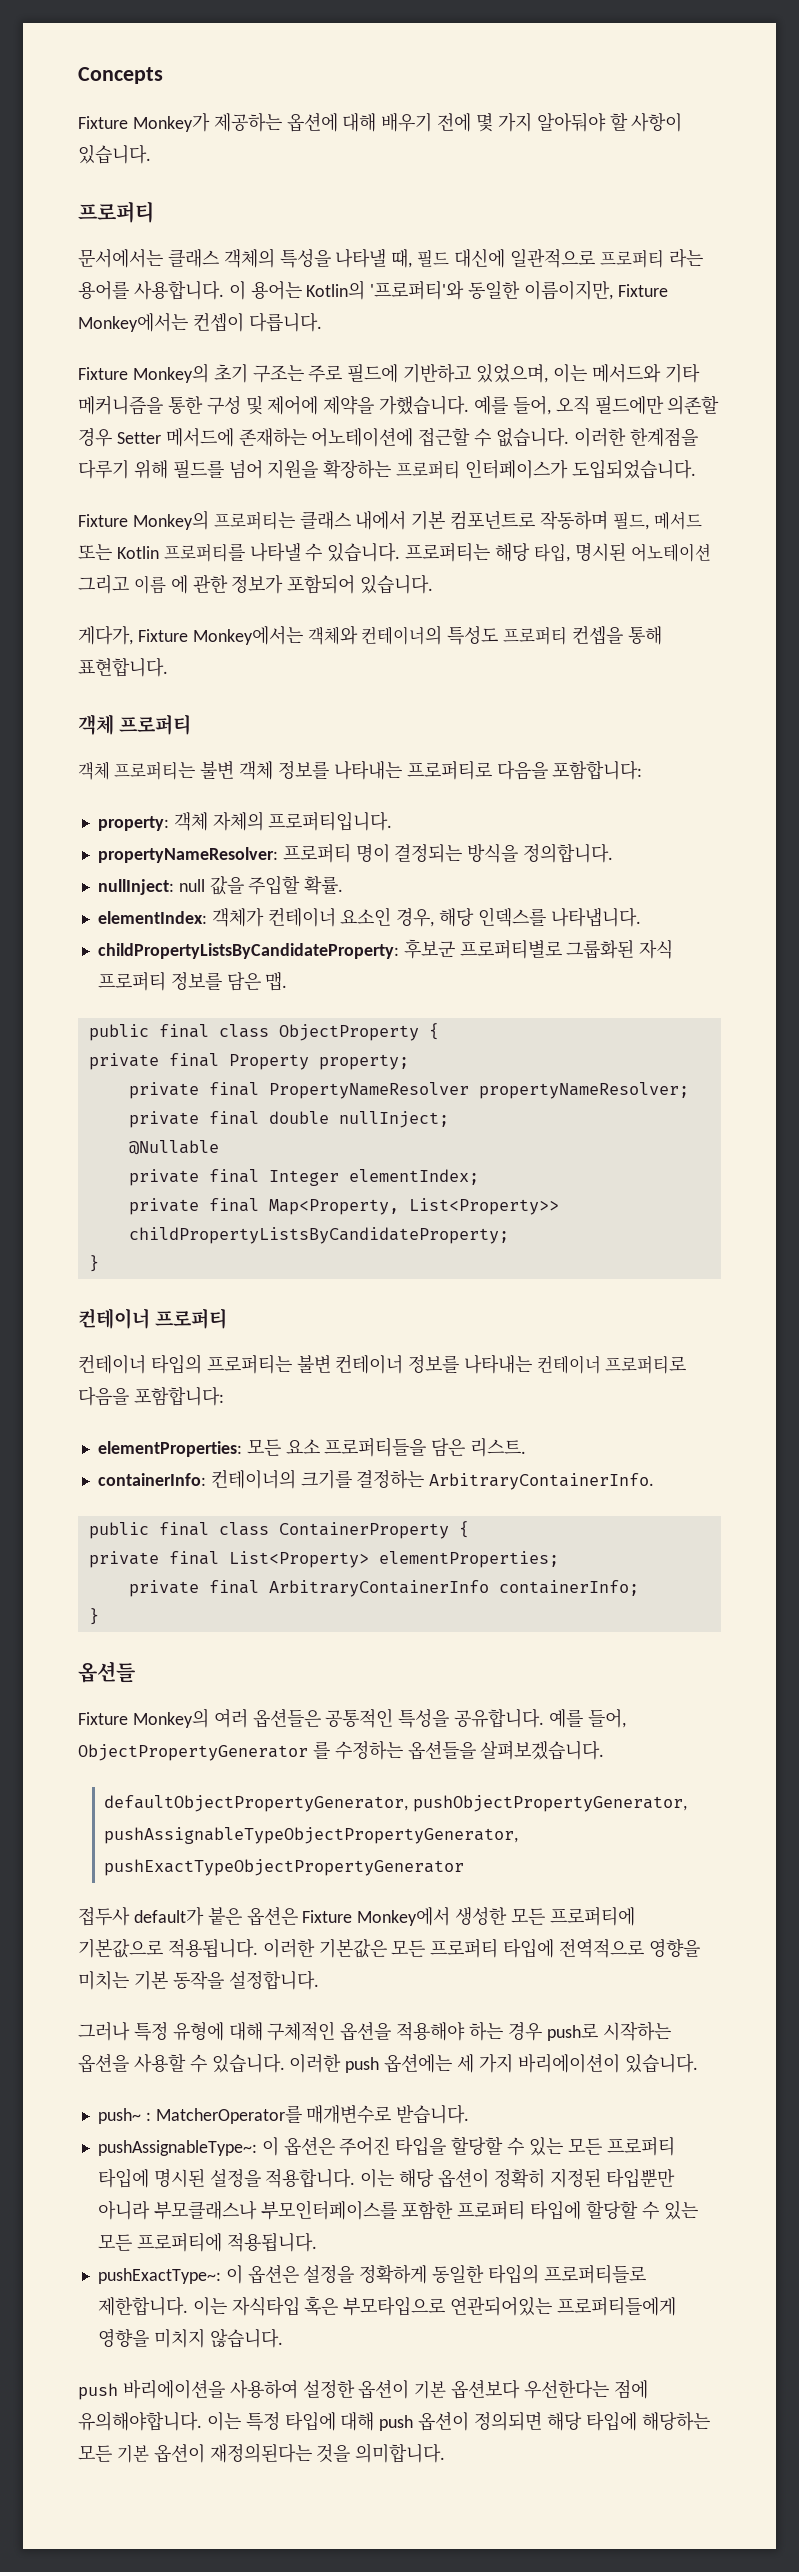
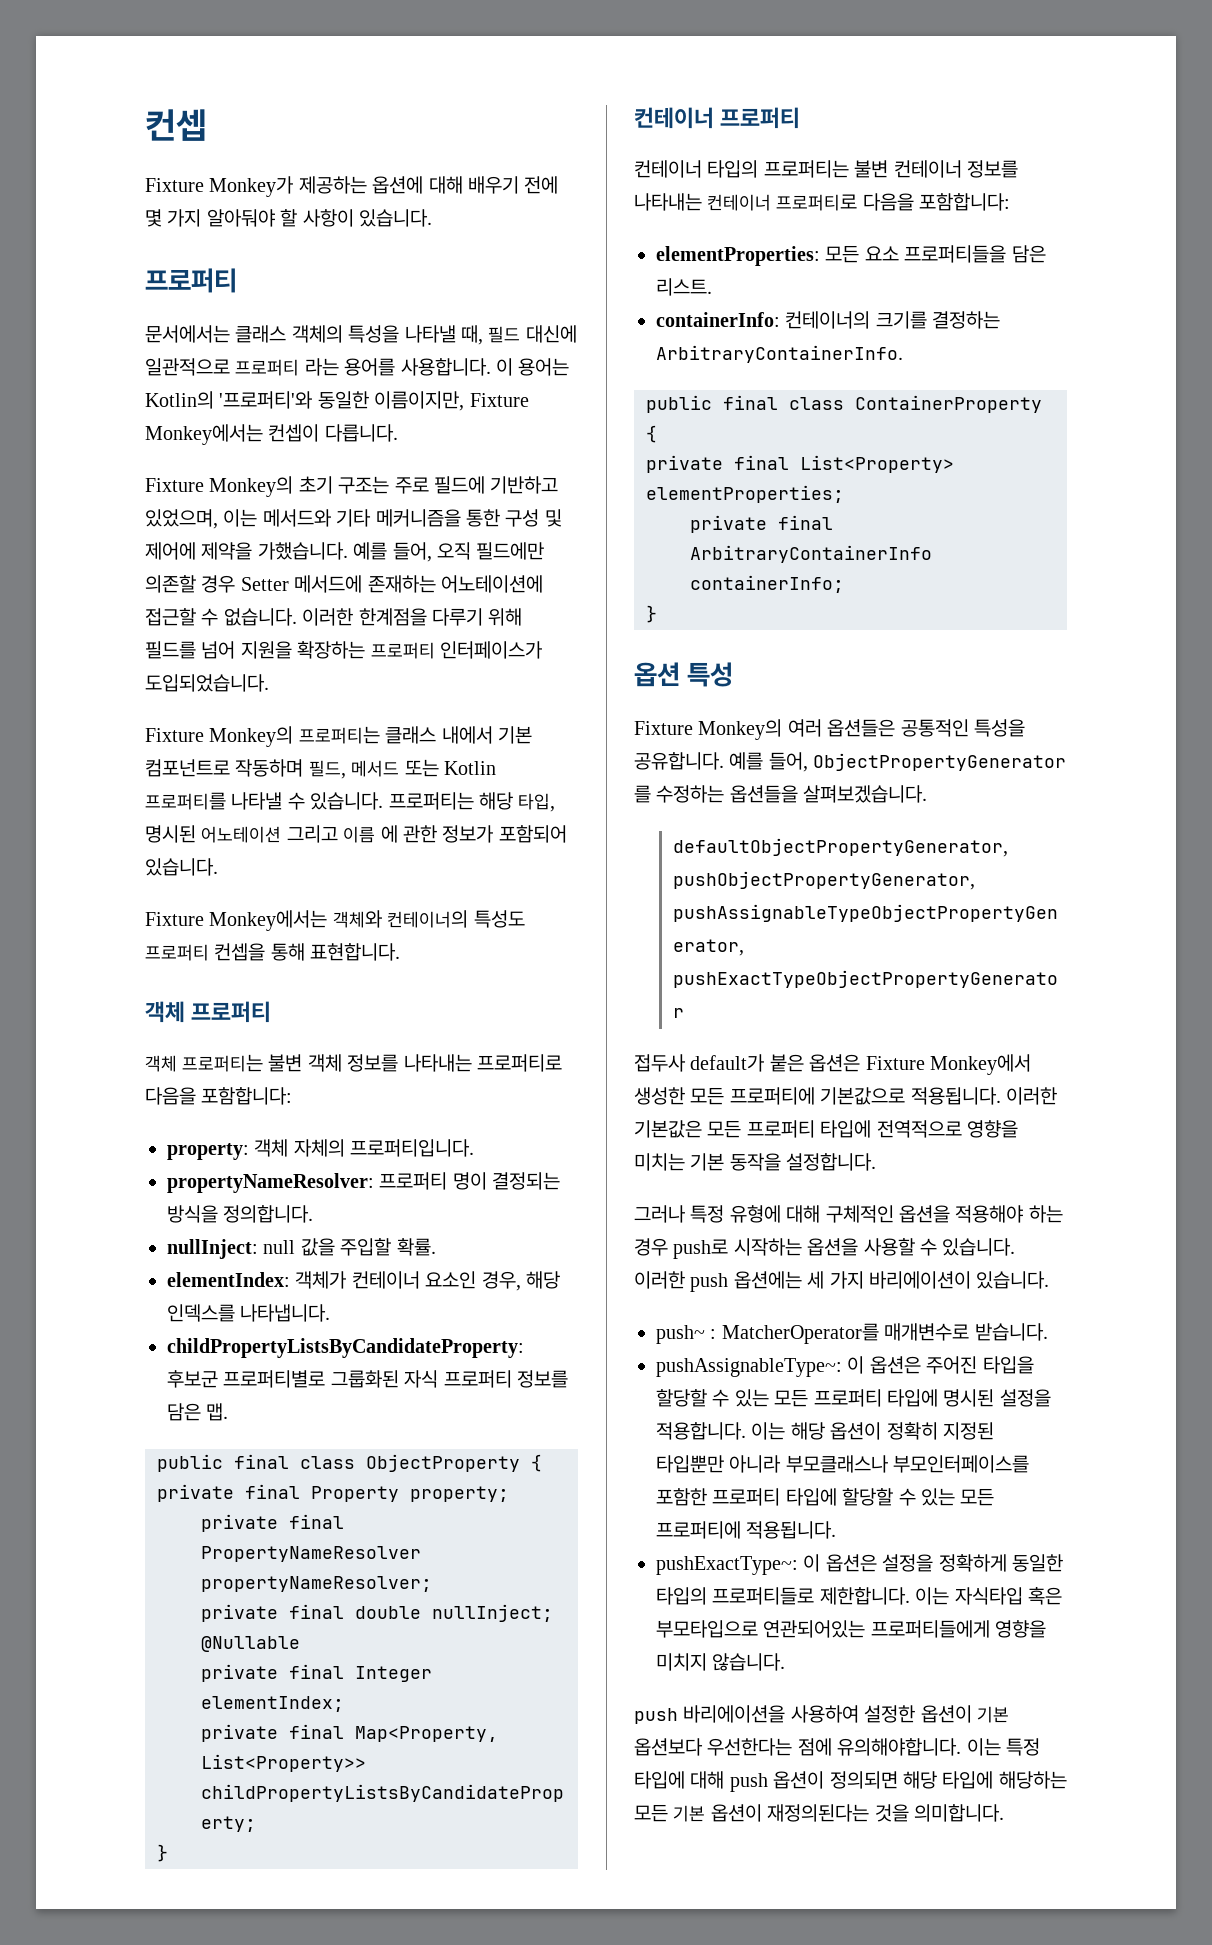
- Concepts
+ 컨셉
- 게다가, Fixture Monkey에서는 객체와 컨테이너의 특성도 프로퍼티 컨셉을 통해 표현합니다.
+ Fixture Monkey에서는 객체와 컨테이너의 특성도 프로퍼티 컨셉을 통해 표현합니다.
- 옵션들
+ 옵션 특성

